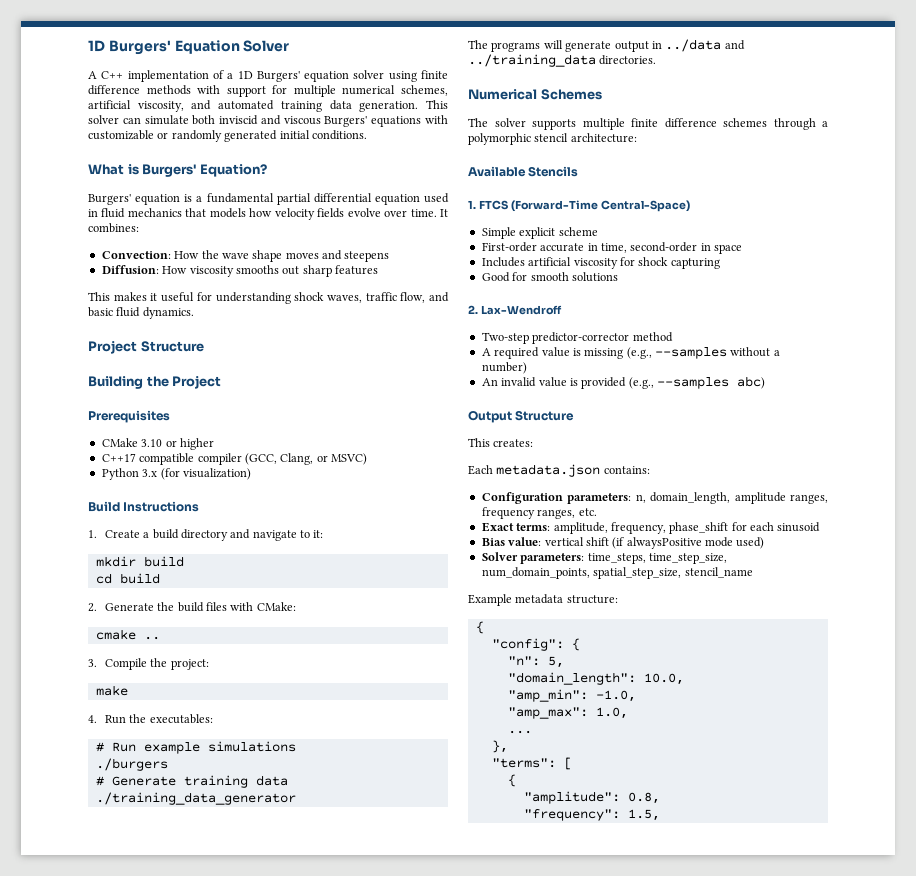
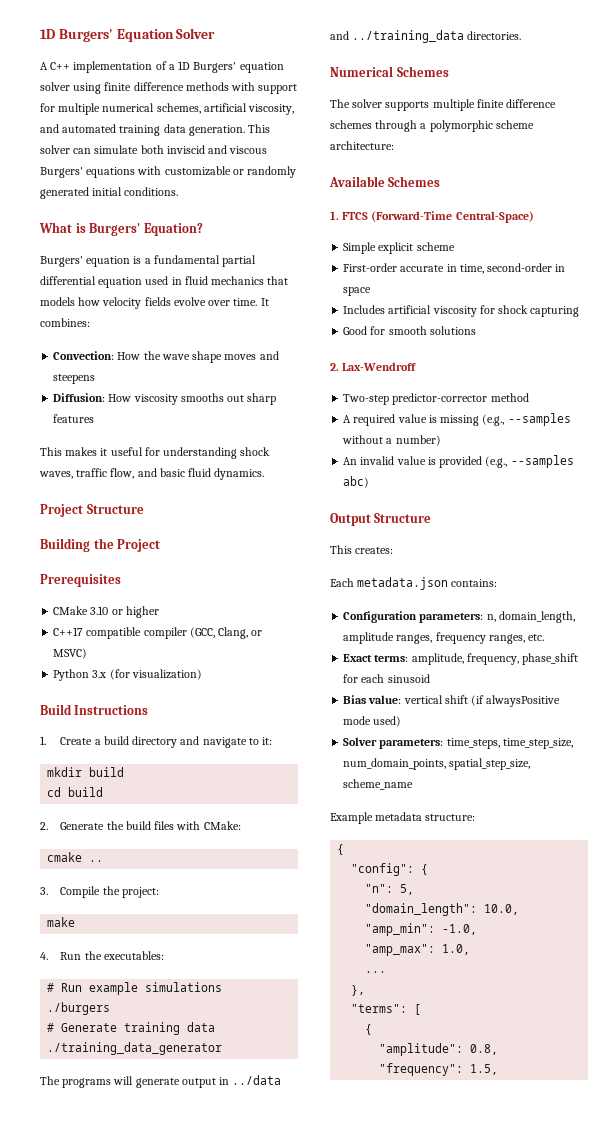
- The solver supports multiple finite difference schemes through a polymorphic stencil architecture:
+ The solver supports multiple finite difference schemes through a polymorphic scheme architecture:
- Available Stencils
+ Available Schemes
- Solver parameters: time_steps, time_step_size, num_domain_points, spatial_step_size, stencil_name
+ Solver parameters: time_steps, time_step_size, num_domain_points, spatial_step_size, scheme_name

